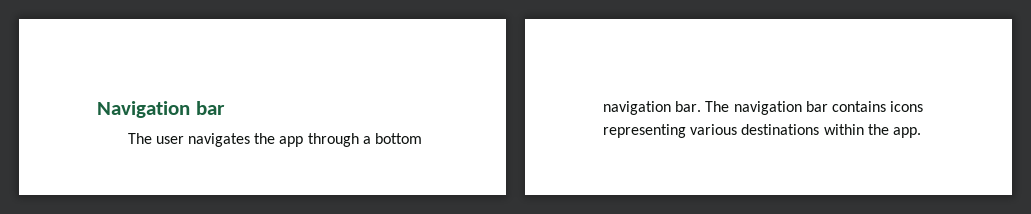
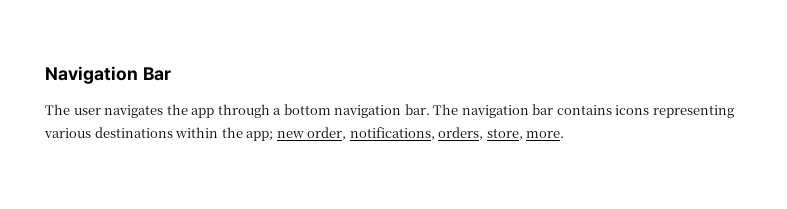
- Navigation bar
+ Navigation Bar
- The navigation bar contains icons representing various destinations within the app.
+ The navigation bar contains icons representing various destinations within the app; new order, notifications, orders, store, more.

